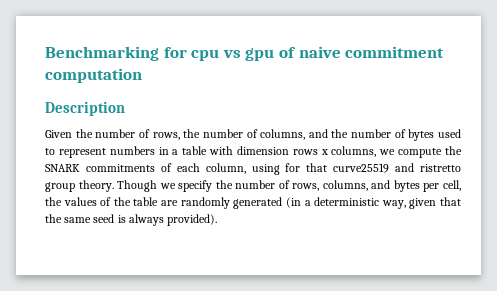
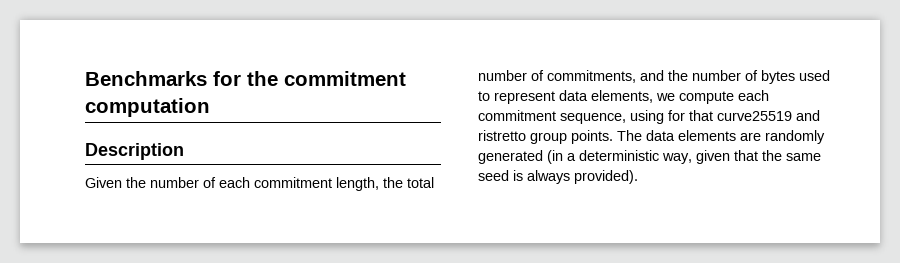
- Benchmarking for cpu vs gpu of naive commitment computation
+ Benchmarks for the commitment computation
- Given the number of rows, the number of columns, and the number of bytes used to represent numbers in a table with dimension rows x columns, we compute the SNARK commitments of each column, using for that curve25519 and ristretto group theory. Though we specify the number of rows, columns, and bytes per cell, the values of the table are randomly generated (in a deterministic way, given that the same seed is always provided).
+ Given the number of each commitment length, the total number of commitments, and the number of bytes used to represent data elements, we compute each commitment sequence, using for that curve25519 and ristretto group points. The data elements are randomly generated (in a deterministic way, given that the same seed is always provided).

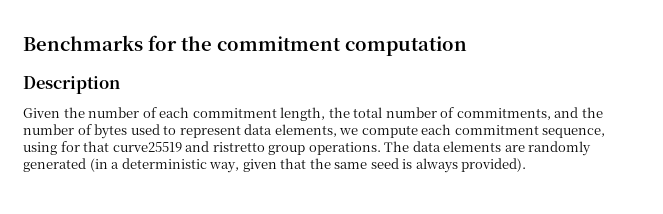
- Given the number of each commitment length, the total number of commitments, and the number of bytes used to represent data elements, we compute each commitment sequence, using for that curve25519 and ristretto group points.
+ Given the number of each commitment length, the total number of commitments, and the number of bytes used to represent data elements, we compute each commitment sequence, using for that curve25519 and ristretto group operations.

